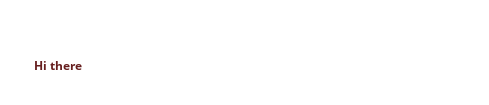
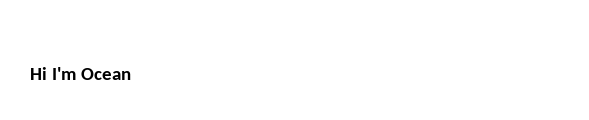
- Hi there
+ Hi I'm Ocean

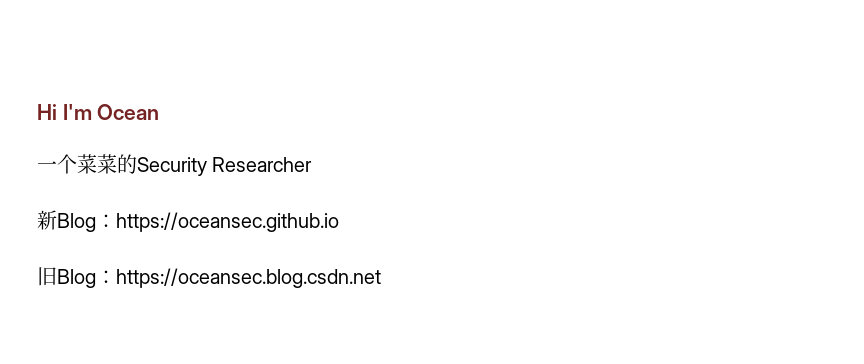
+ 一个菜菜的Security Researcher
+ 新Blog：https://oceansec.github.io
+ 旧Blog：https://oceansec.blog.csdn.net

